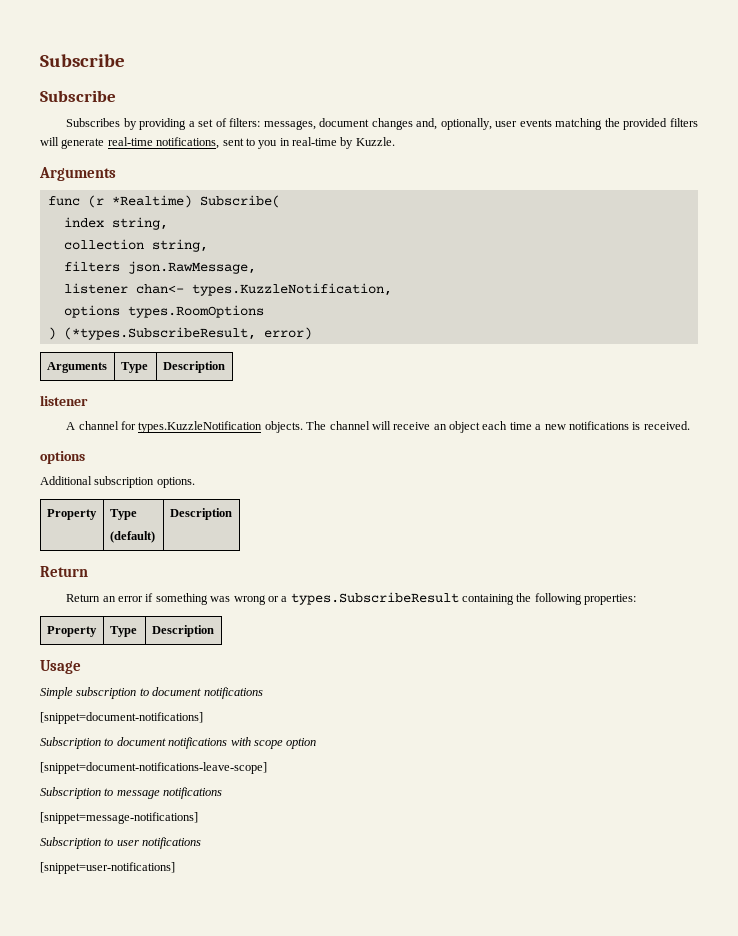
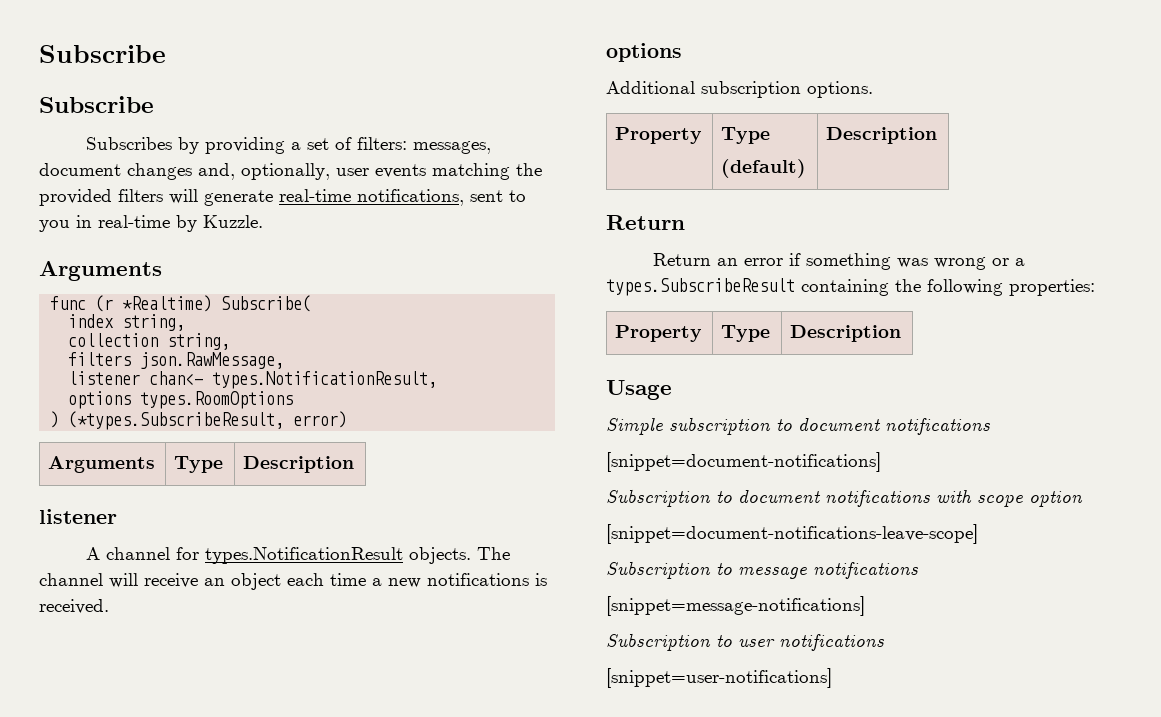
- listener chan<- types.KuzzleNotification,
+ listener chan<- types.NotificationResult,
- A channel for types.KuzzleNotification objects.
+ A channel for types.NotificationResult objects.

